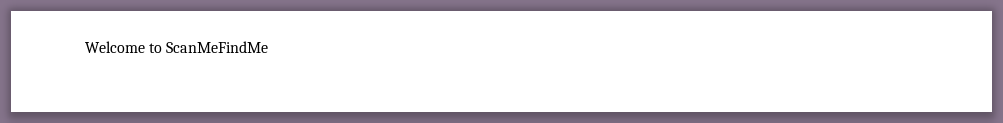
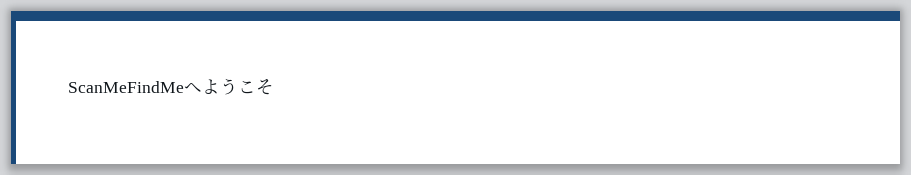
- Welcome to ScanMeFindMe
+ ScanMeFindMeへようこそ

